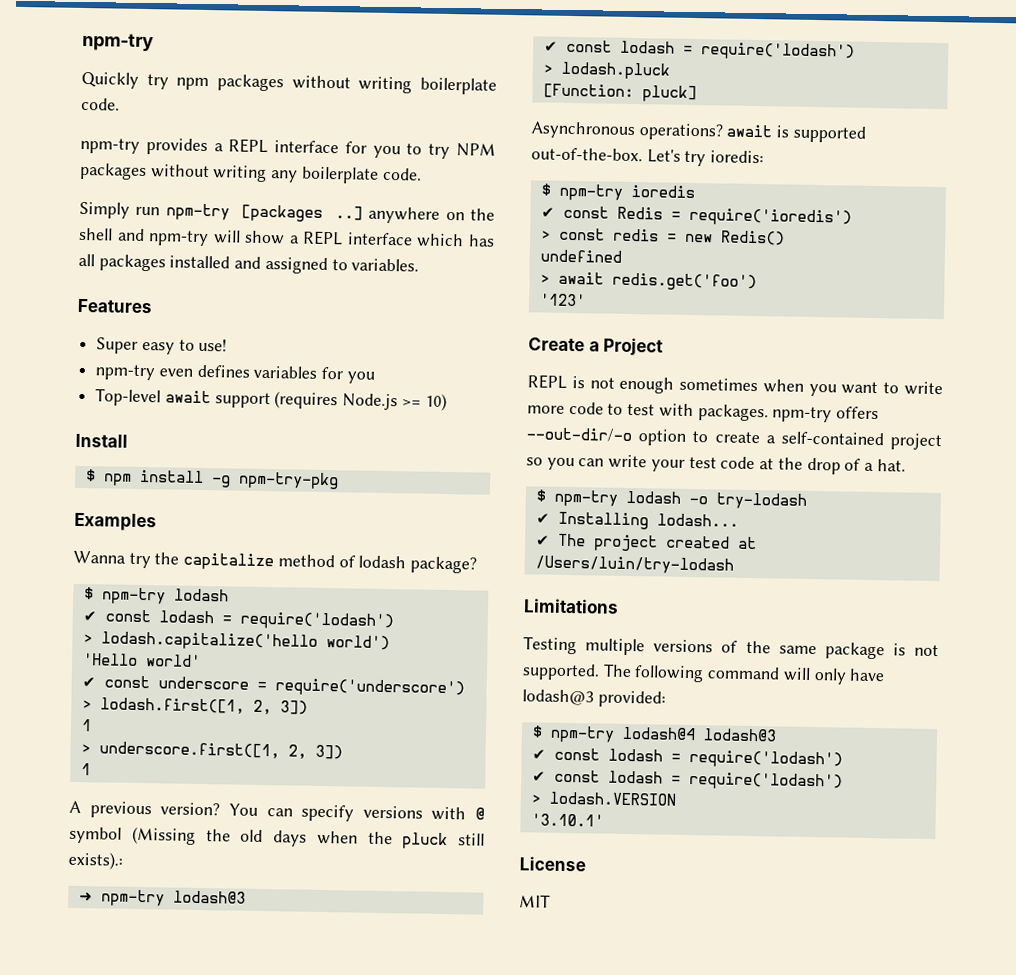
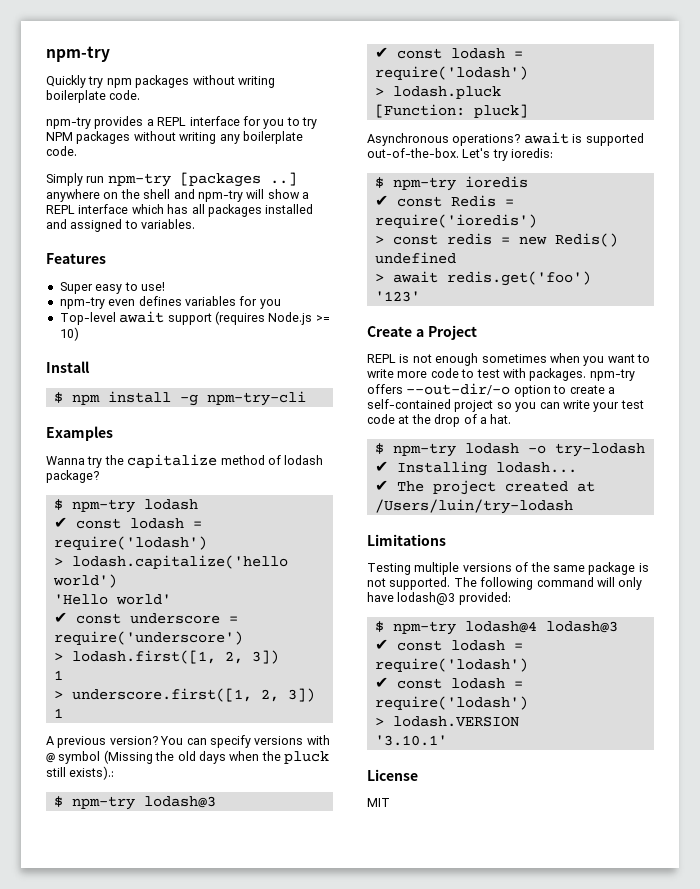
- $ npm install -g npm-try-pkg
+ $ npm install -g npm-try-cli
- ➜ npm-try lodash@3
+ $ npm-try lodash@3

